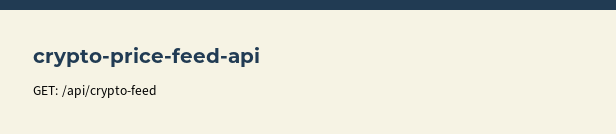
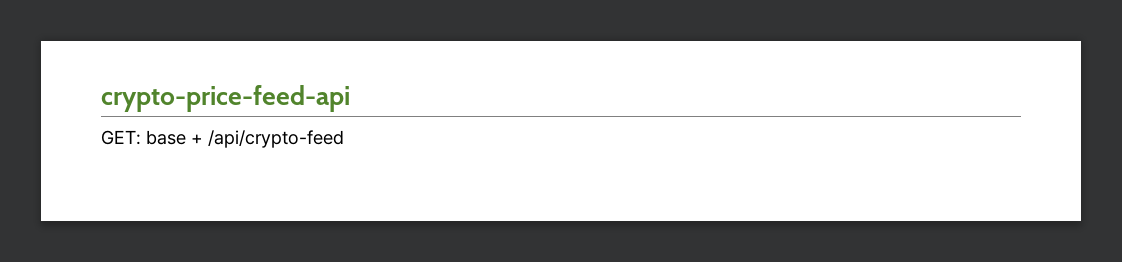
- GET: /api/crypto-feed
+ GET: base + /api/crypto-feed

